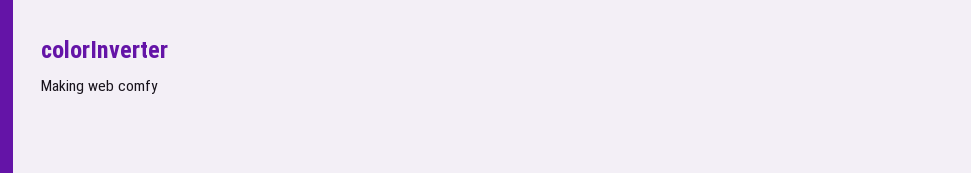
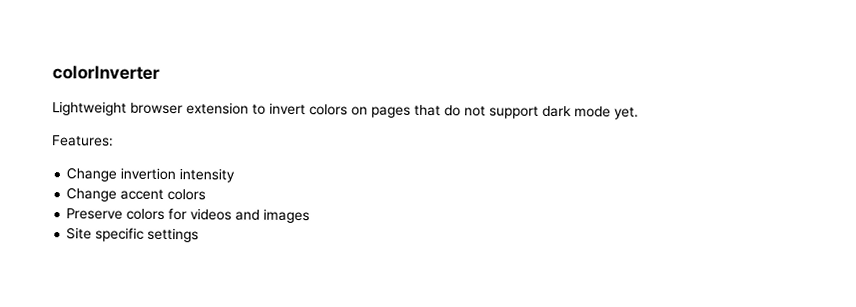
- Making web comfy
+ Lightweight browser extension to invert colors on pages that do not support dark mode yet.
+ Features:
+ Change invertion intensity
+ Change accent colors
+ Preserve colors for videos and images
+ Site specific settings

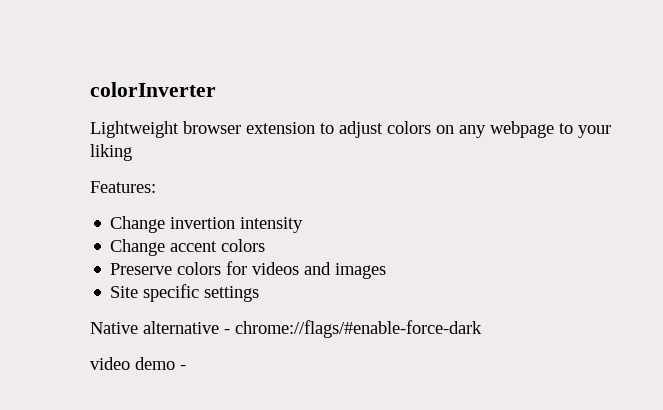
- Lightweight browser extension to invert colors on pages that do not support dark mode yet.
+ Lightweight browser extension to adjust colors on any webpage to your liking
+ Native alternative - chrome://flags/#enable-force-dark
+ video demo -

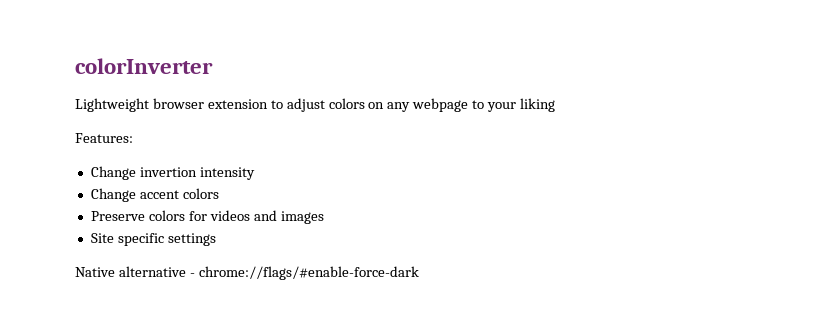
- video demo -

